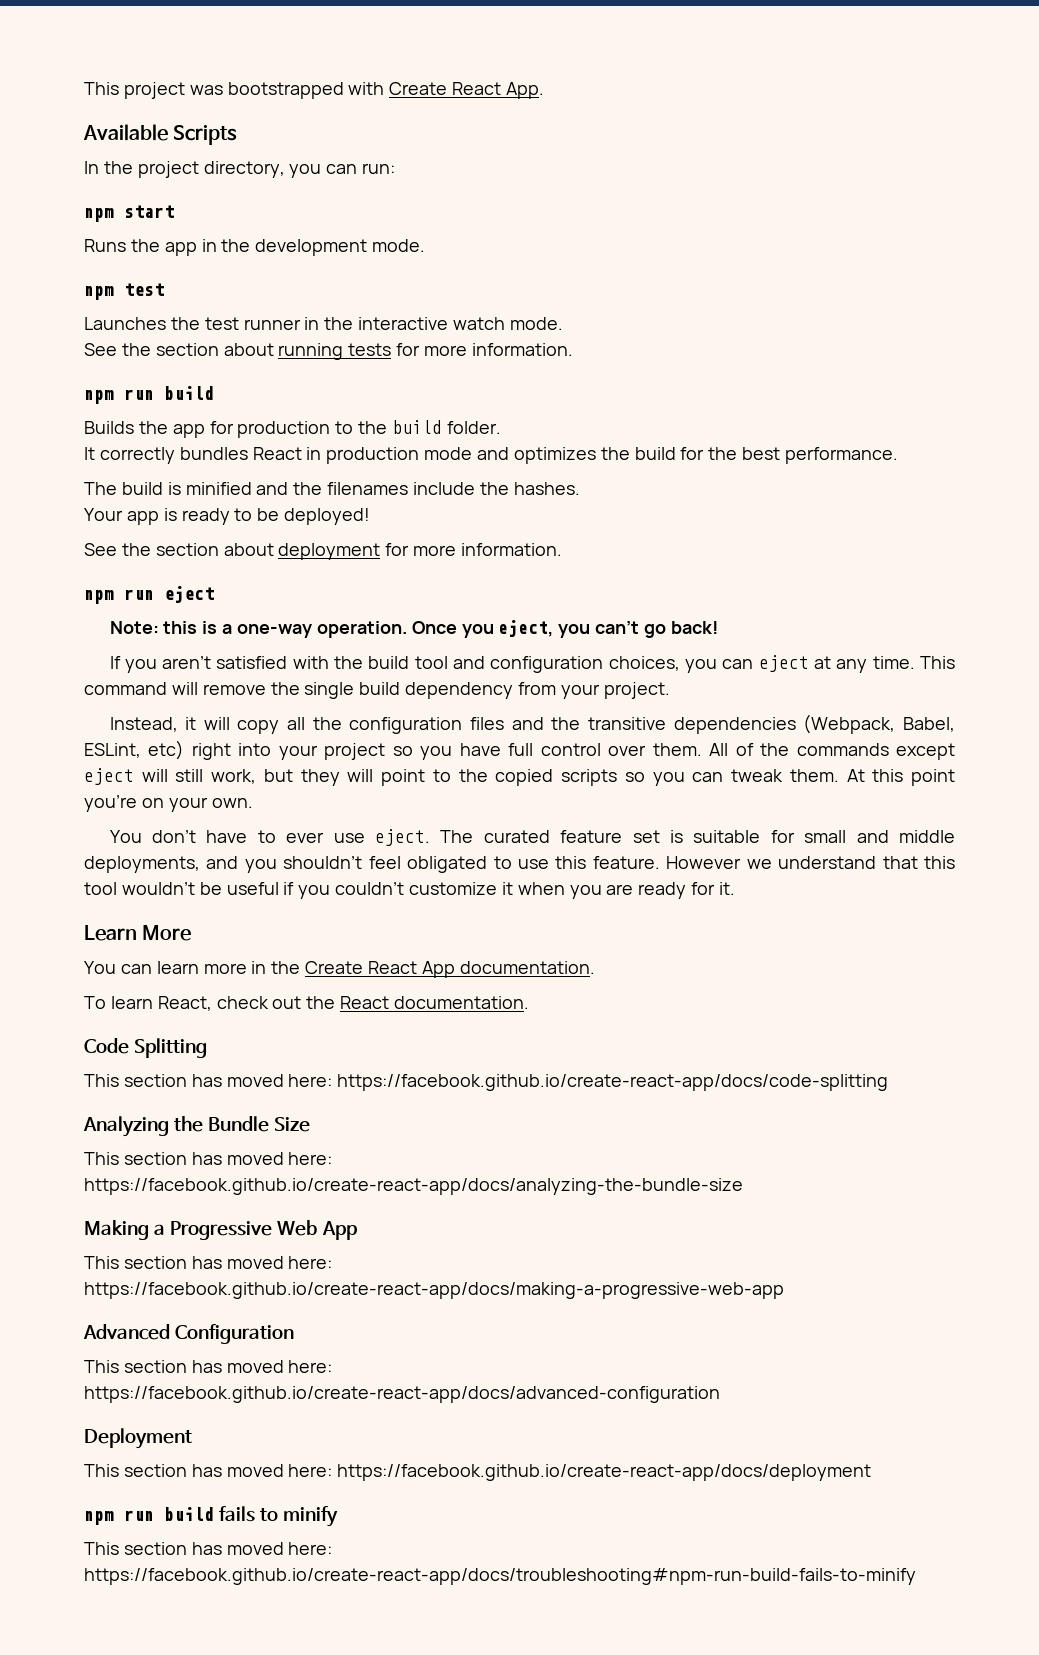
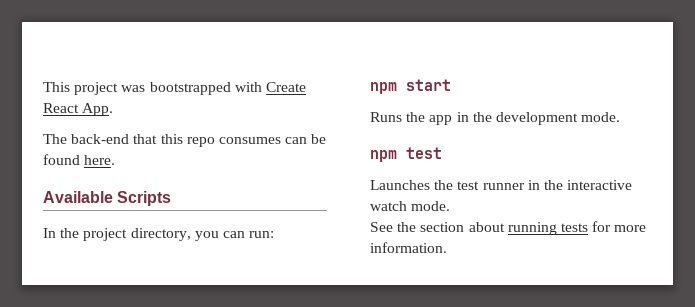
+ The back-end that this repo consumes can be found here.
  See the section about running tests for more information.
- npm run build
- Builds the app for production to the build folder.
- It correctly bundles React in production mode and optimizes the build for the best performance.
- The build is minified and the filenames include the hashes.
- Your app is ready to be deployed!
- See the section about deployment for more information.
- npm run eject
- Note: this is a one-way operation. Once you eject, you can’t go back!
- If you aren’t satisfied with the build tool and configuration choices, you can eject at any time. This command will remove the single build dependency from your project.
- Instead, it will copy all the configuration files and the transitive dependencies (Webpack, Babel, ESLint, etc) right into your project so you have full control over them. All of the commands except eject will still work, but they will point to the copied scripts so you can tweak them. At this point you’re on your own.
- You don’t have to ever use eject. The curated feature set is suitable for small and middle deployments, and you shouldn’t feel obligated to use this feature. However we understand that this tool wouldn’t be useful if you couldn’t customize it when you are ready for it.
- Learn More
- You can learn more in the Create React App documentation.
- To learn React, check out the React documentation.
- Code Splitting
- This section has moved here: https://facebook.github.io/create-react-app/docs/code-splitting
- Analyzing the Bundle Size
- This section has moved here: https://facebook.github.io/create-react-app/docs/analyzing-the-bundle-size
- Making a Progressive Web App
- This section has moved here: https://facebook.github.io/create-react-app/docs/making-a-progressive-web-app
- Advanced Configuration
- This section has moved here: https://facebook.github.io/create-react-app/docs/advanced-configuration
- Deployment
- This section has moved here: https://facebook.github.io/create-react-app/docs/deployment
- npm run build fails to minify
- This section has moved here: https://facebook.github.io/create-react-app/docs/troubleshooting#npm-run-build-fails-to-minify

